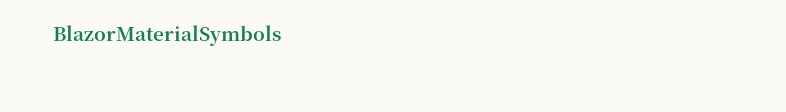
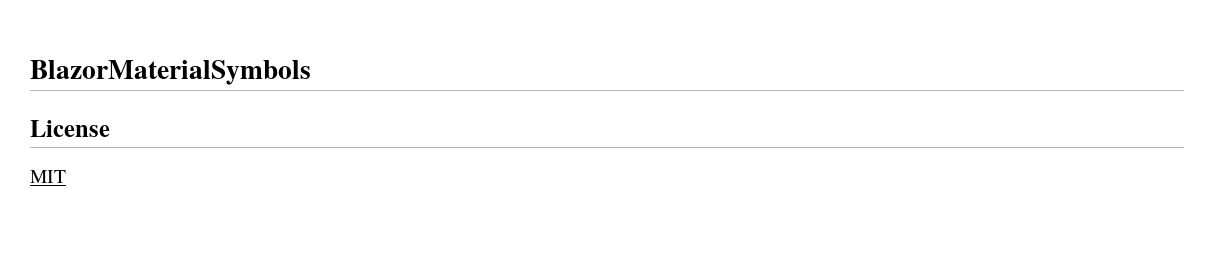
+ License
+ MIT

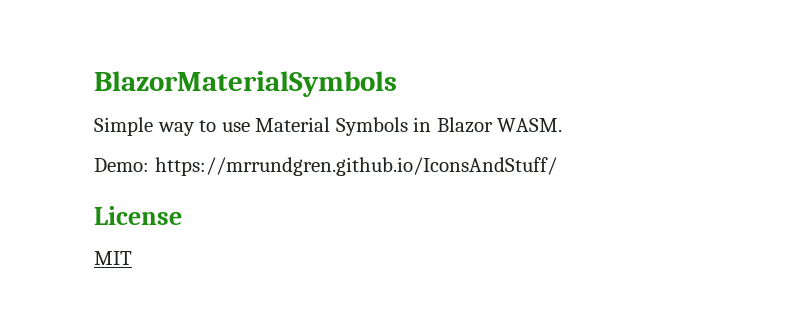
+ Simple way to use Material Symbols in Blazor WASM.
+ Demo: https://mrrundgren.github.io/IconsAndStuff/

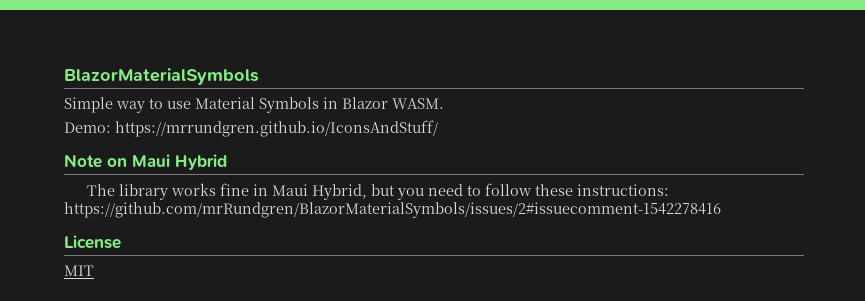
+ Note on Maui Hybrid
+ The library works fine in Maui Hybrid, but you need to follow these instructions: https://github.com/mrRundgren/BlazorMaterialSymbols/issues/2#issuecomment-1542278416

